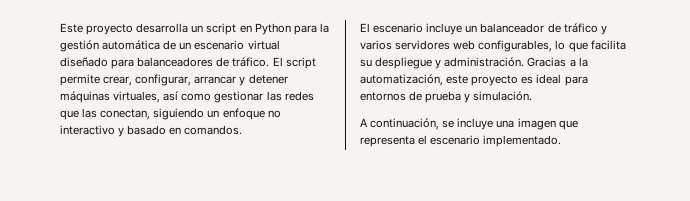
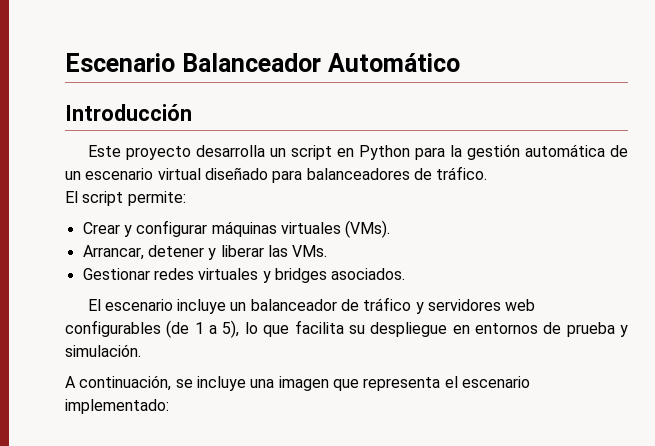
+ Escenario Balanceador Automático
+ Introducción
- Este proyecto desarrolla un script en Python para la gestión automática de un escenario virtual diseñado para balanceadores de tráfico. El script permite crear, configurar, arrancar y detener máquinas virtuales, así como gestionar las redes que las conectan, siguiendo un enfoque no interactivo y basado en comandos.
+ Este proyecto desarrolla un script en Python para la gestión automática de un escenario virtual diseñado para balanceadores de tráfico.
+ El script permite:
+ Crear y configurar máquinas virtuales (VMs).
+ Arrancar, detener y liberar las VMs.
+ Gestionar redes virtuales y bridges asociados.
- El escenario incluye un balanceador de tráfico y varios servidores web configurables, lo que facilita su despliegue y administración. Gracias a la automatización, este proyecto es ideal para entornos de prueba y simulación.
+ El escenario incluye un balanceador de tráfico y servidores web configurables (de 1 a 5), lo que facilita su despliegue en entornos de prueba y simulación.
- A continuación, se incluye una imagen que representa el escenario implementado.
+ A continuación, se incluye una imagen que representa el escenario implementado:

